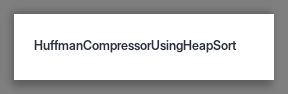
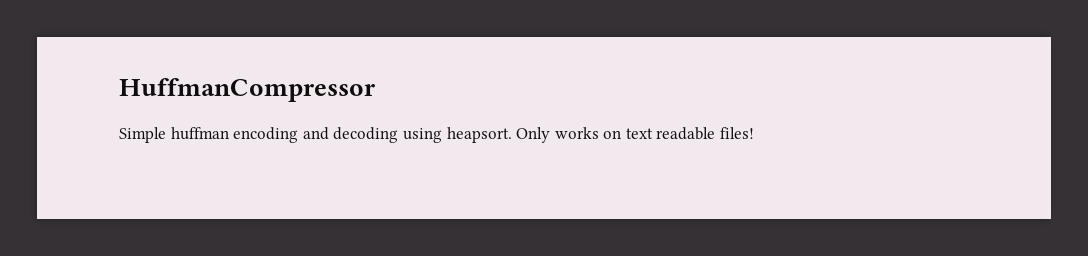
- HuffmanCompressorUsingHeapSort
+ HuffmanCompressor
+ Simple huffman encoding and decoding using heapsort. Only works on text readable files!

